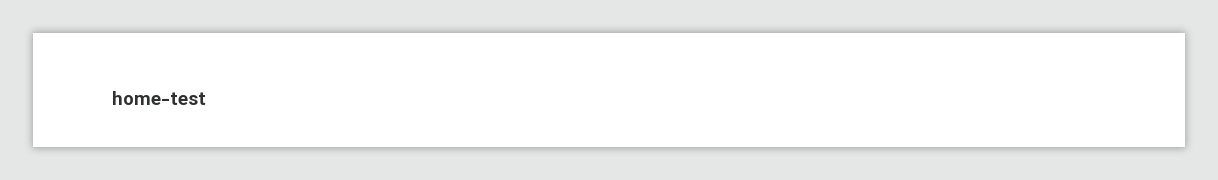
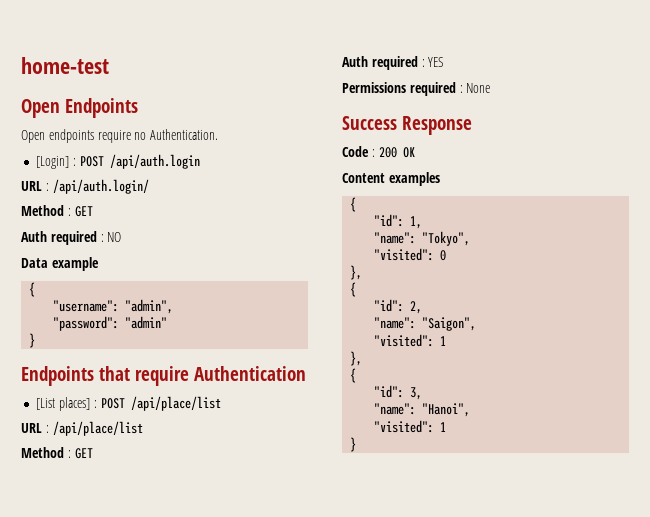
+ Open Endpoints
+ Open endpoints require no Authentication.
+ [Login] : POST /api/auth.login
+ URL : /api/auth.login/
+ Method : GET
+ Auth required : NO
+ Data example
+ {
+ "username": "admin",
+ "password": "admin"
+ }
+ Endpoints that require Authentication
+ [List places] : POST /api/place/list
+ URL : /api/place/list
+ Method : GET
+ Auth required : YES
+ Permissions required : None
+ Success Response
+ Code : 200 OK
+ Content examples
+ {
+ "id": 1,
+ "name": "Tokyo",
+ "visited": 0
+ },
+ {
+ "id": 2,
+ "name": "Saigon",
+ "visited": 1
+ },
+ {
+ "id": 3,
+ "name": "Hanoi",
+ "visited": 1
+ }

